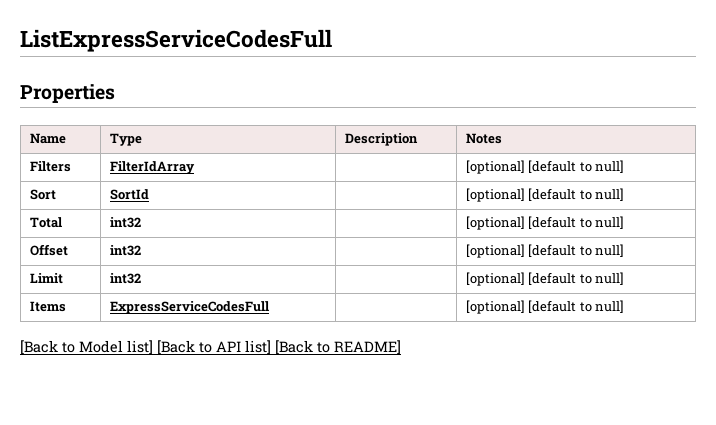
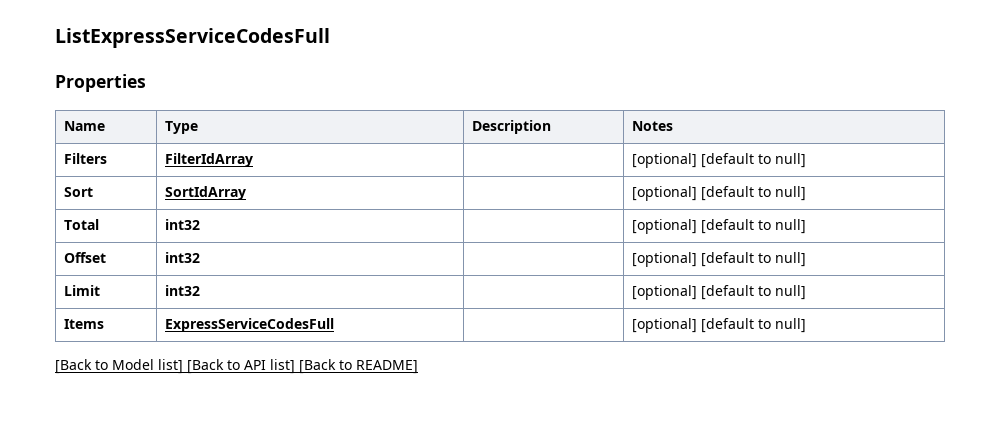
- Sort | SortId | | [optional] [default to null]
+ Sort | SortIdArray | | [optional] [default to null]

